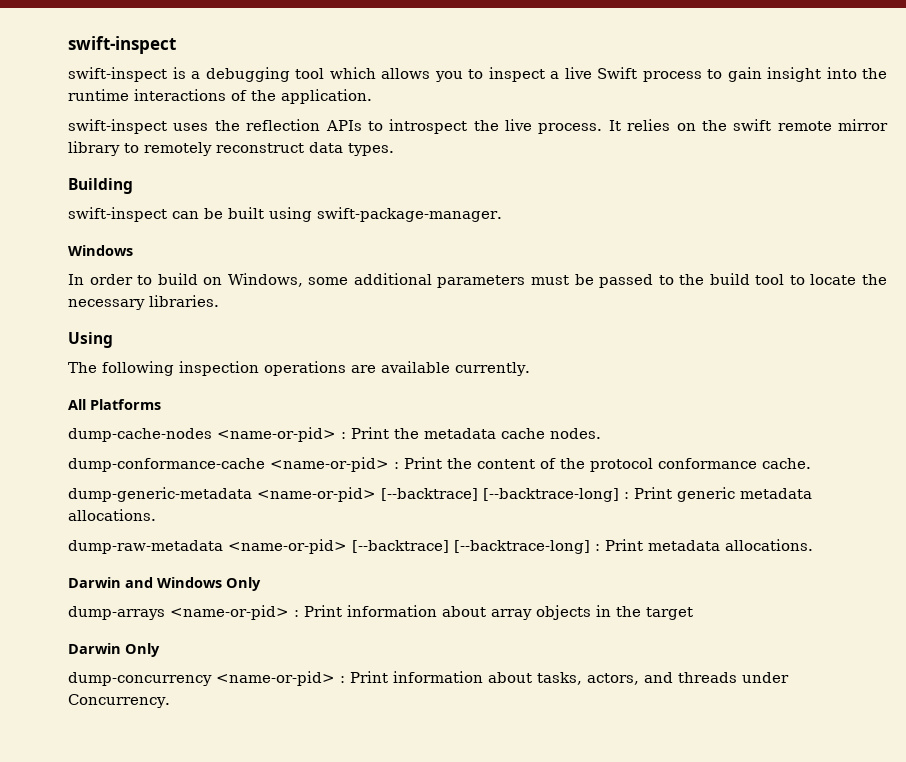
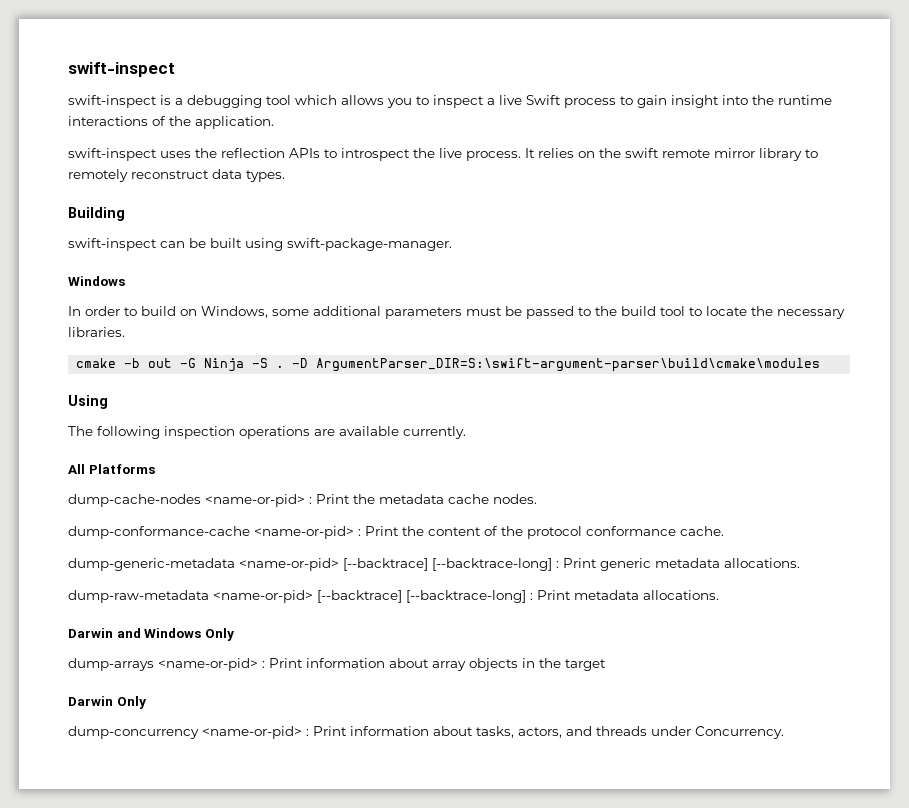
+ cmake -b out -G Ninja -S . -D ArgumentParser_DIR=S:\swift-argument-parser\build\cmake\modules

